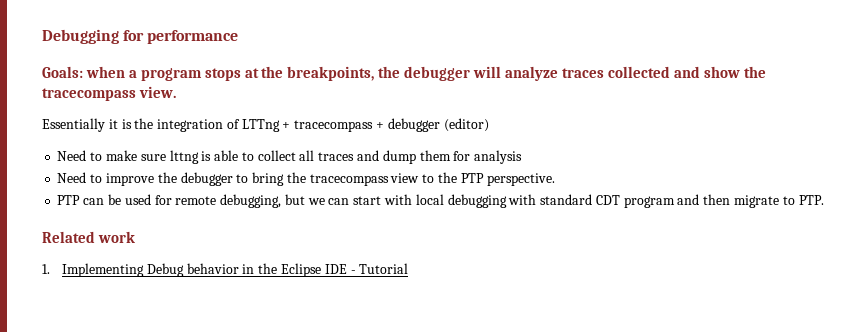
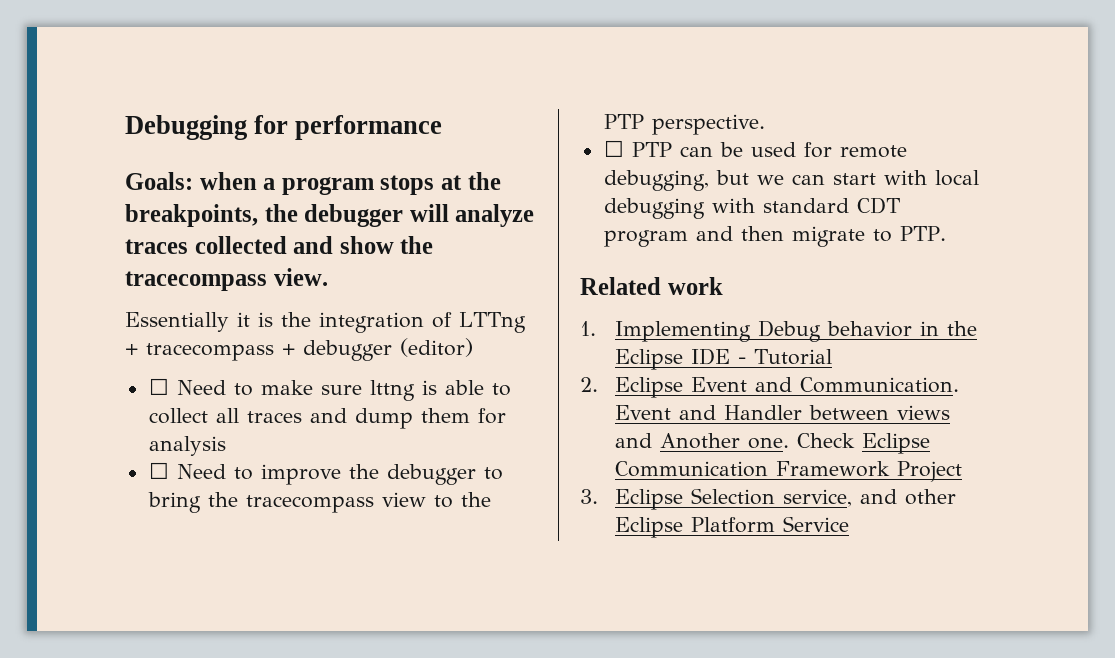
- Need to make sure lttng is able to collect all traces and dump them for analysis
+ ☐ Need to make sure lttng is able to collect all traces and dump them for analysis
- Need to improve the debugger to bring the tracecompass view to the PTP perspective.
+ ☐ Need to improve the debugger to bring the tracecompass view to the PTP perspective.
- PTP can be used for remote debugging, but we can start with local debugging with standard CDT program and then migrate to PTP.
+ ☐ PTP can be used for remote debugging, but we can start with local debugging with standard CDT program and then migrate to PTP.
+ 2. Eclipse Event and Communication. Event and Handler between views and Another one. Check Eclipse Communication Framework Project
+ 3. Eclipse Selection service, and other Eclipse Platform Service

